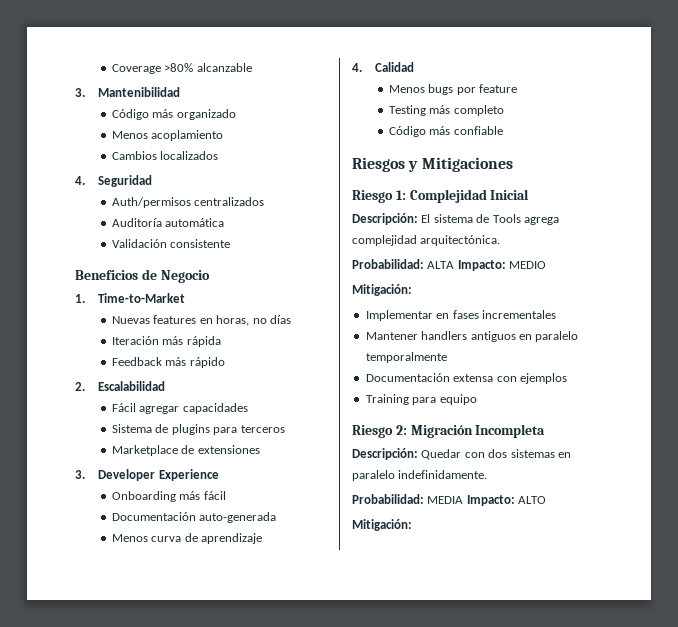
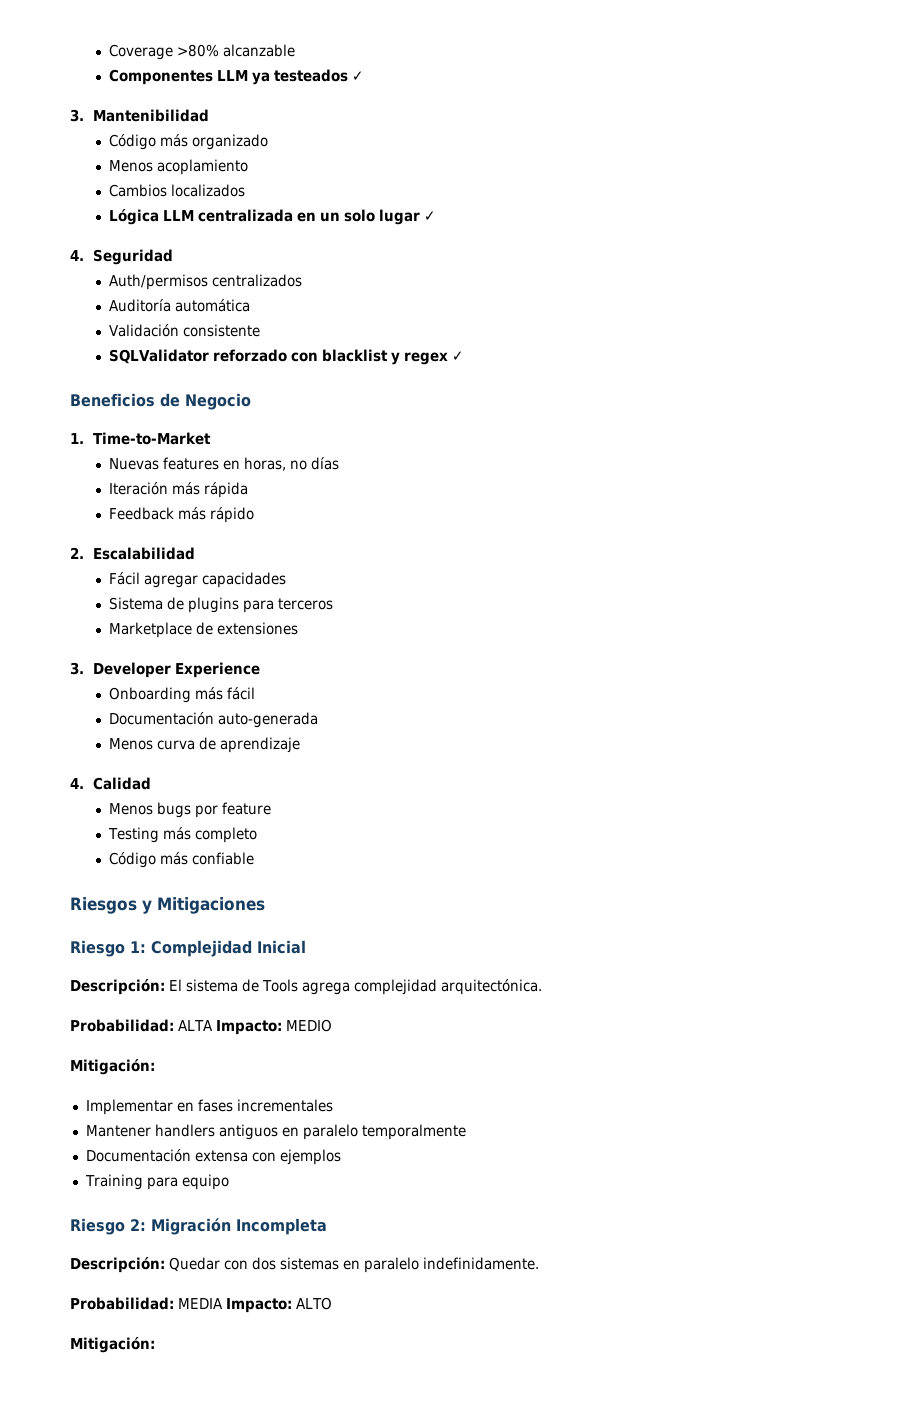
+ Componentes LLM ya testeados ✓
+ Lógica LLM centralizada en un solo lugar ✓
+ SQLValidator reforzado con blacklist y regex ✓

